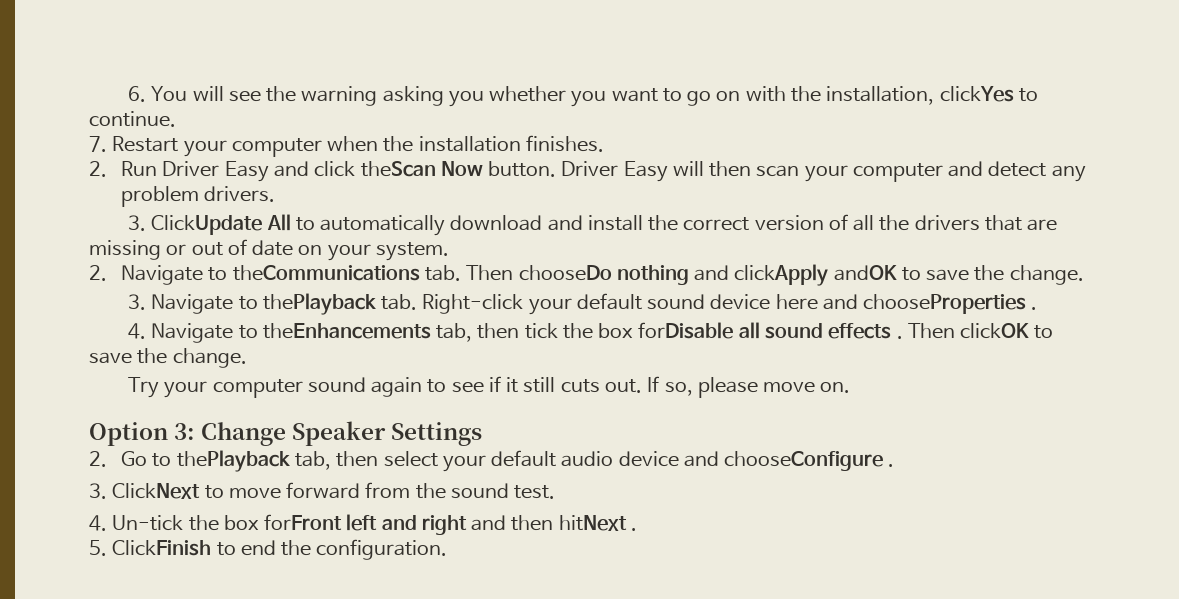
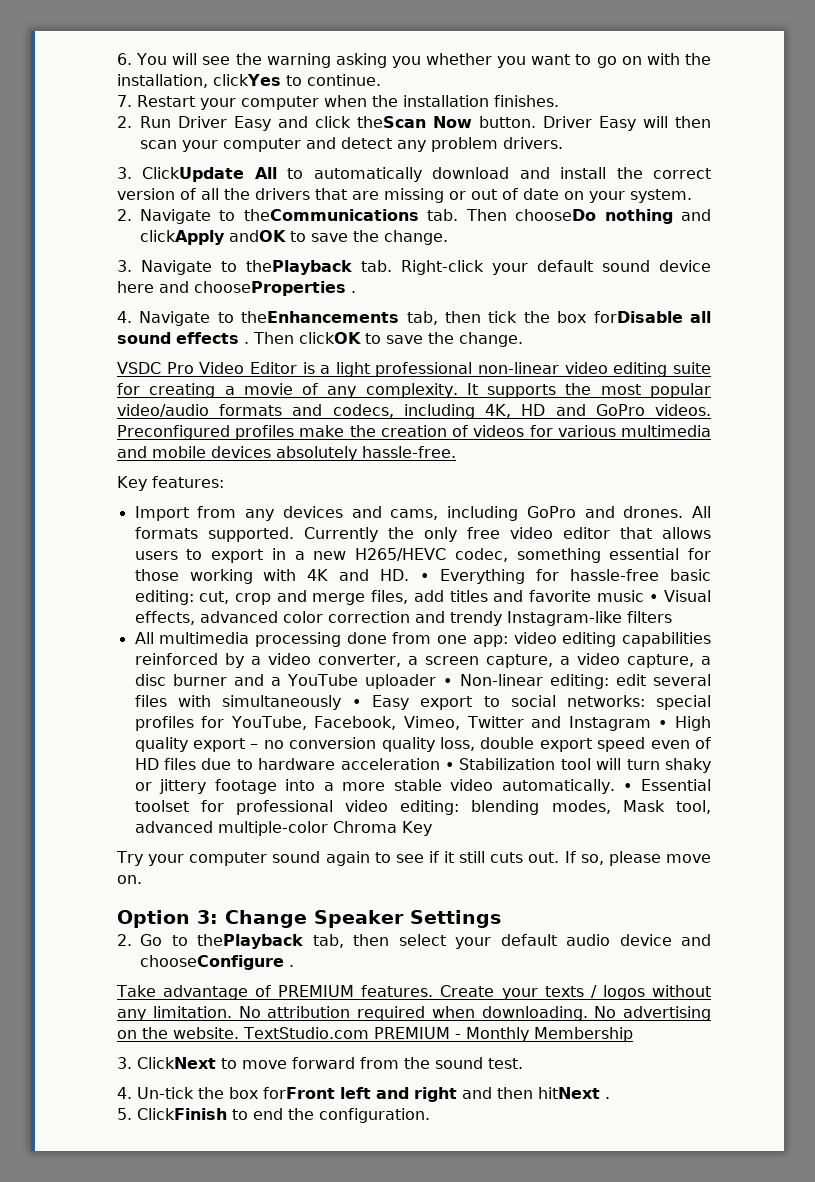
+ VSDC Pro Video Editor is a light professional non-linear video editing suite for creating a movie of any complexity. It supports the most popular video/audio formats and codecs, including 4K, HD and GoPro videos. Preconfigured profiles make the creation of videos for various multimedia and mobile devices absolutely hassle-free.
+ Key features:
+ Import from any devices and cams, including GoPro and drones. All formats supported. Сurrently the only free video editor that allows users to export in a new H265/HEVC codec, something essential for those working with 4K and HD. • Everything for hassle-free basic editing: cut, crop and merge files, add titles and favorite music • Visual effects, advanced color correction and trendy Instagram-like filters
+ All multimedia processing done from one app: video editing capabilities reinforced by a video converter, a screen capture, a video capture, a disc burner and a YouTube uploader • Non-linear editing: edit several files with simultaneously • Easy export to social networks: special profiles for YouTube, Facebook, Vimeo, Twitter and Instagram • High quality export – no conversion quality loss, double export speed even of HD files due to hardware acceleration • Stabilization tool will turn shaky or jittery footage into a more stable video automatically. • Essential toolset for professional video editing: blending modes, Mask tool, advanced multiple-color Chroma Key
+ Take advantage of PREMIUM features. Create your texts / logos without any limitation. No attribution required when downloading. No advertising on the website. TextStudio.com PREMIUM - Monthly Membership

